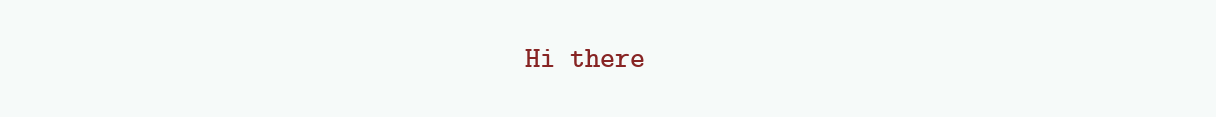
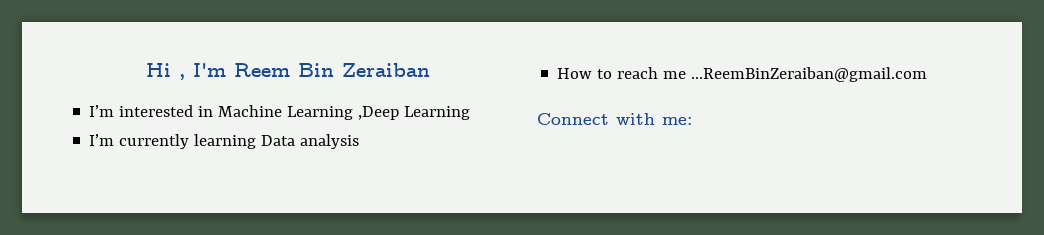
- Hi there
+ Hi , I'm Reem Bin Zeraiban
+ I’m interested in Machine Learning ,Deep Learning
+ I’m currently learning Data analysis
+ How to reach me ...ReemBinZeraiban@gmail.com
+ Connect with me:

